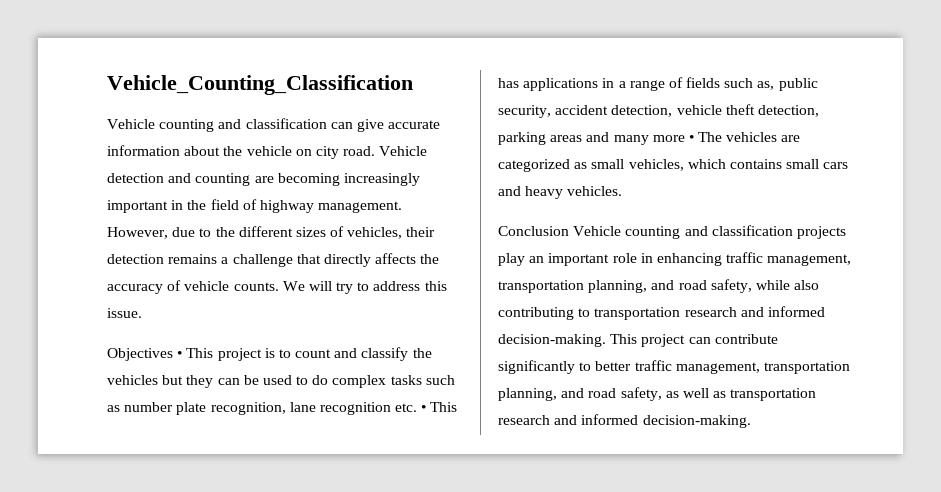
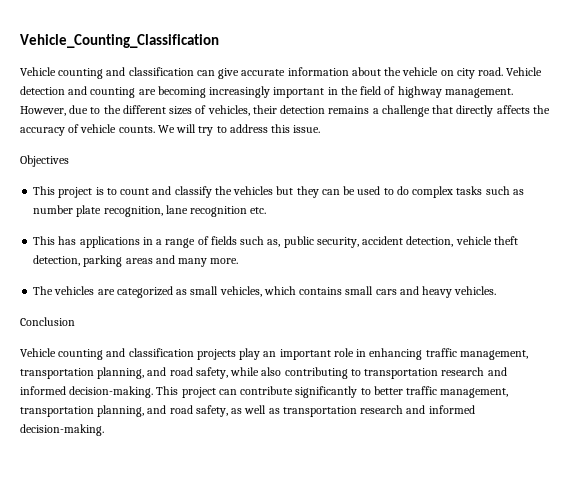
- Objectives • This project is to count and classify the vehicles but they can be used to do complex tasks such as number plate recognition, lane recognition etc. • This has applications in a range of fields such as, public security, accident detection, vehicle theft detection, parking areas and many more • The vehicles are categorized as small vehicles, which contains small cars and heavy vehicles.
+ Objectives
+ This project is to count and classify the vehicles but they can be used to do complex tasks such as number plate recognition, lane recognition etc.
+ This has applications in a range of fields such as, public security, accident detection, vehicle theft detection, parking areas and many more.
+ The vehicles are categorized as small vehicles, which contains small cars and heavy vehicles.
- Conclusion Vehicle counting and classification projects play an important role in enhancing traffic management, transportation planning, and road safety, while also contributing to transportation research and informed decision-making.
+ Conclusion
+ Vehicle counting and classification projects play an important role in enhancing traffic management, transportation planning, and road safety, while also contributing to transportation research and informed decision-making.

